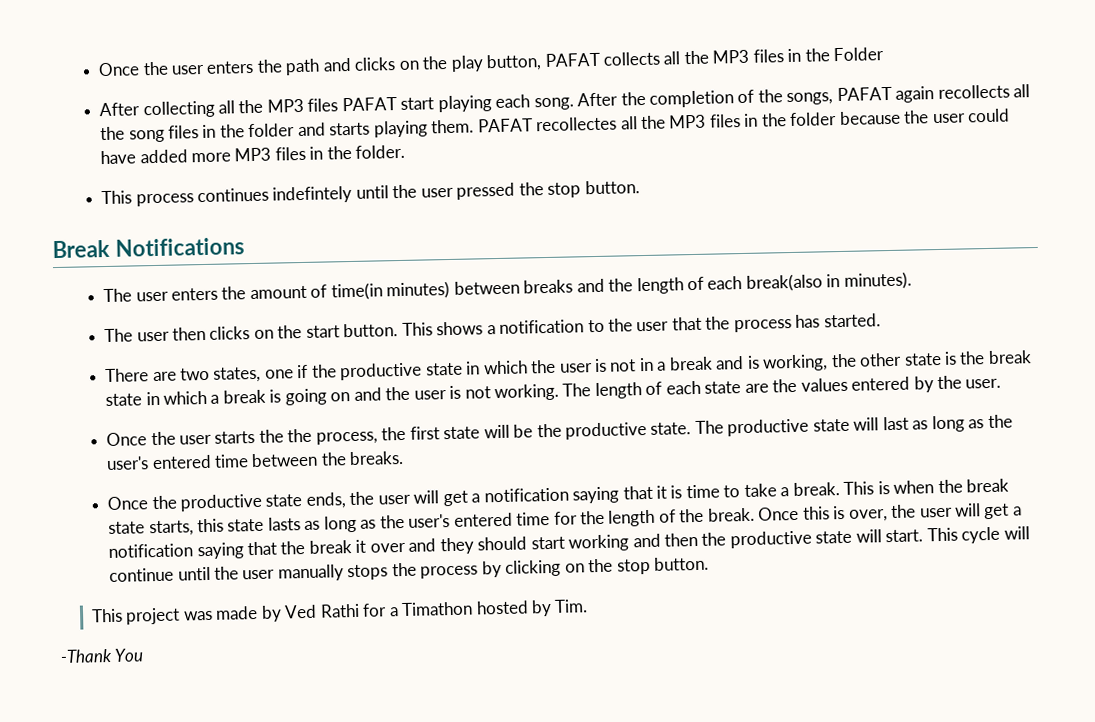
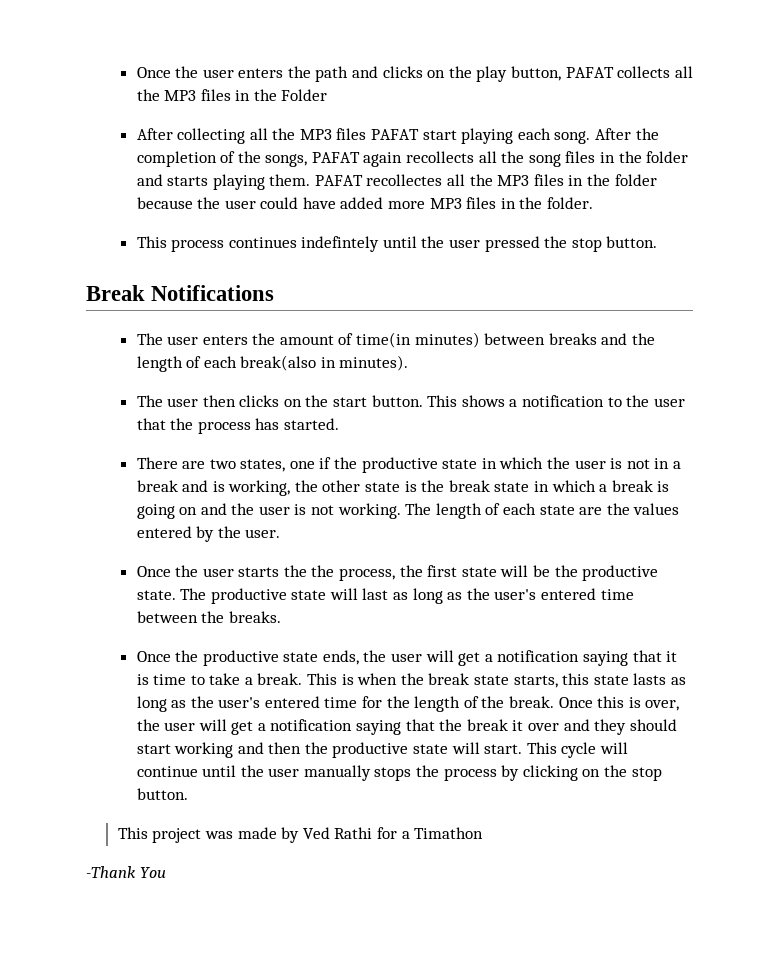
- This project was made by Ved Rathi for a Timathon hosted by Tim.
+ This project was made by Ved Rathi for a Timathon

